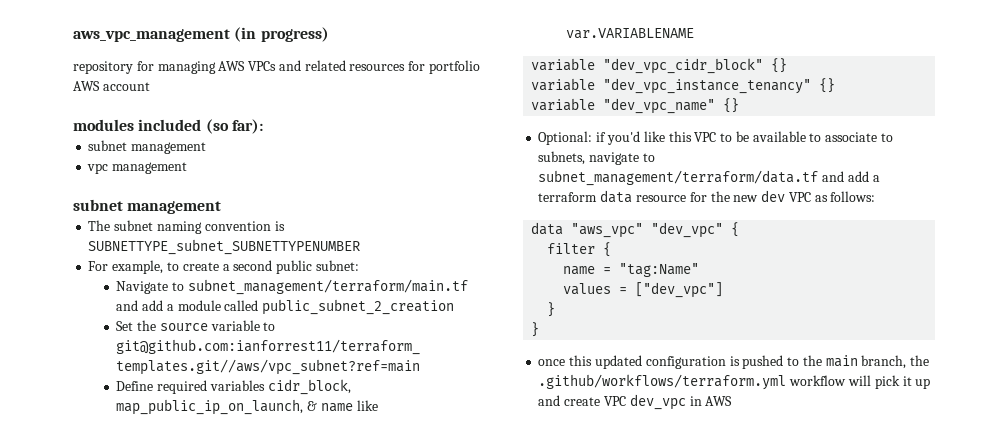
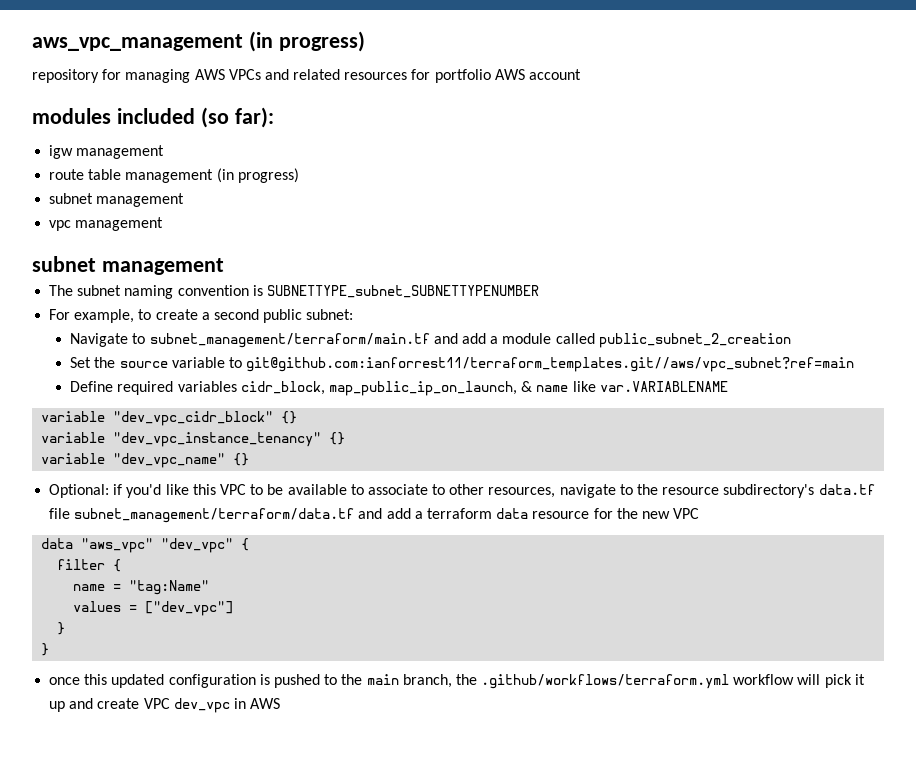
+ igw management
+ route table management (in progress)
- Optional: if you'd like this VPC to be available to associate to subnets, navigate to subnet_management/terraform/data.tf and add a terraform data resource for the new dev VPC as follows:
+ Optional: if you'd like this VPC to be available to associate to other resources, navigate to the resource subdirectory's data.tf file subnet_management/terraform/data.tf and add a terraform data resource for the new VPC

